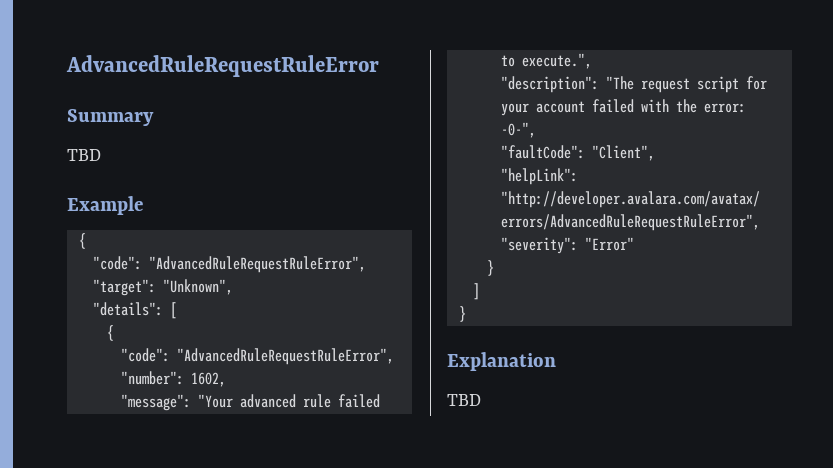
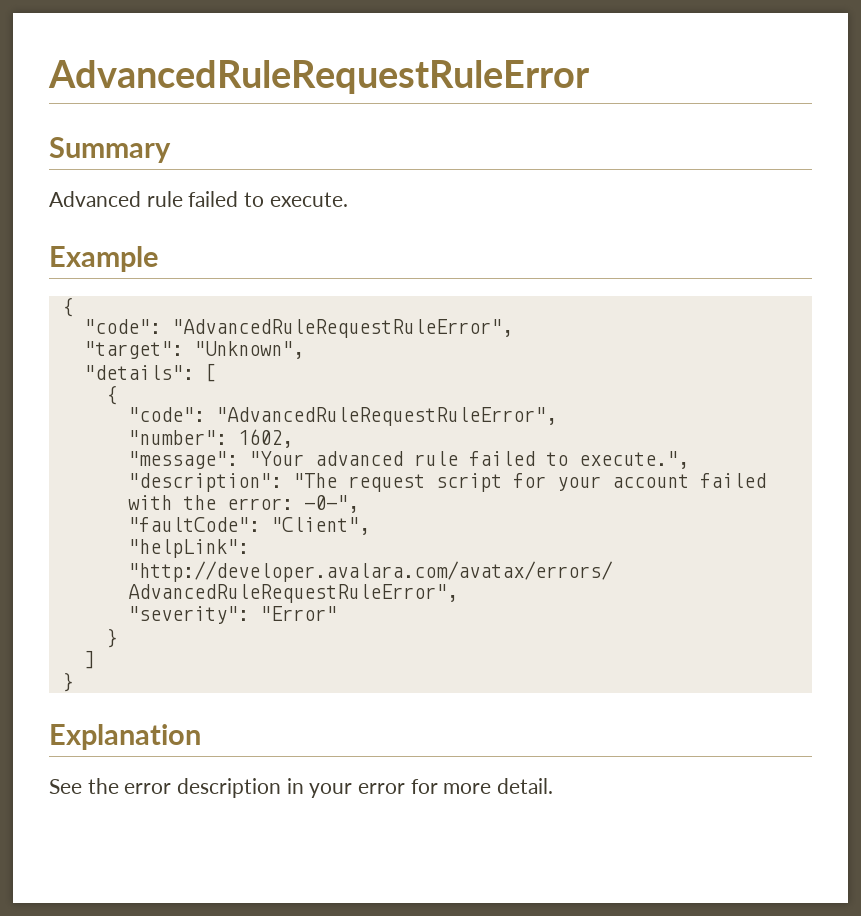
  Summary
- TBD
+ Advanced rule failed to execute.
  Explanation
- TBD
+ See the error description in your error for more detail.

